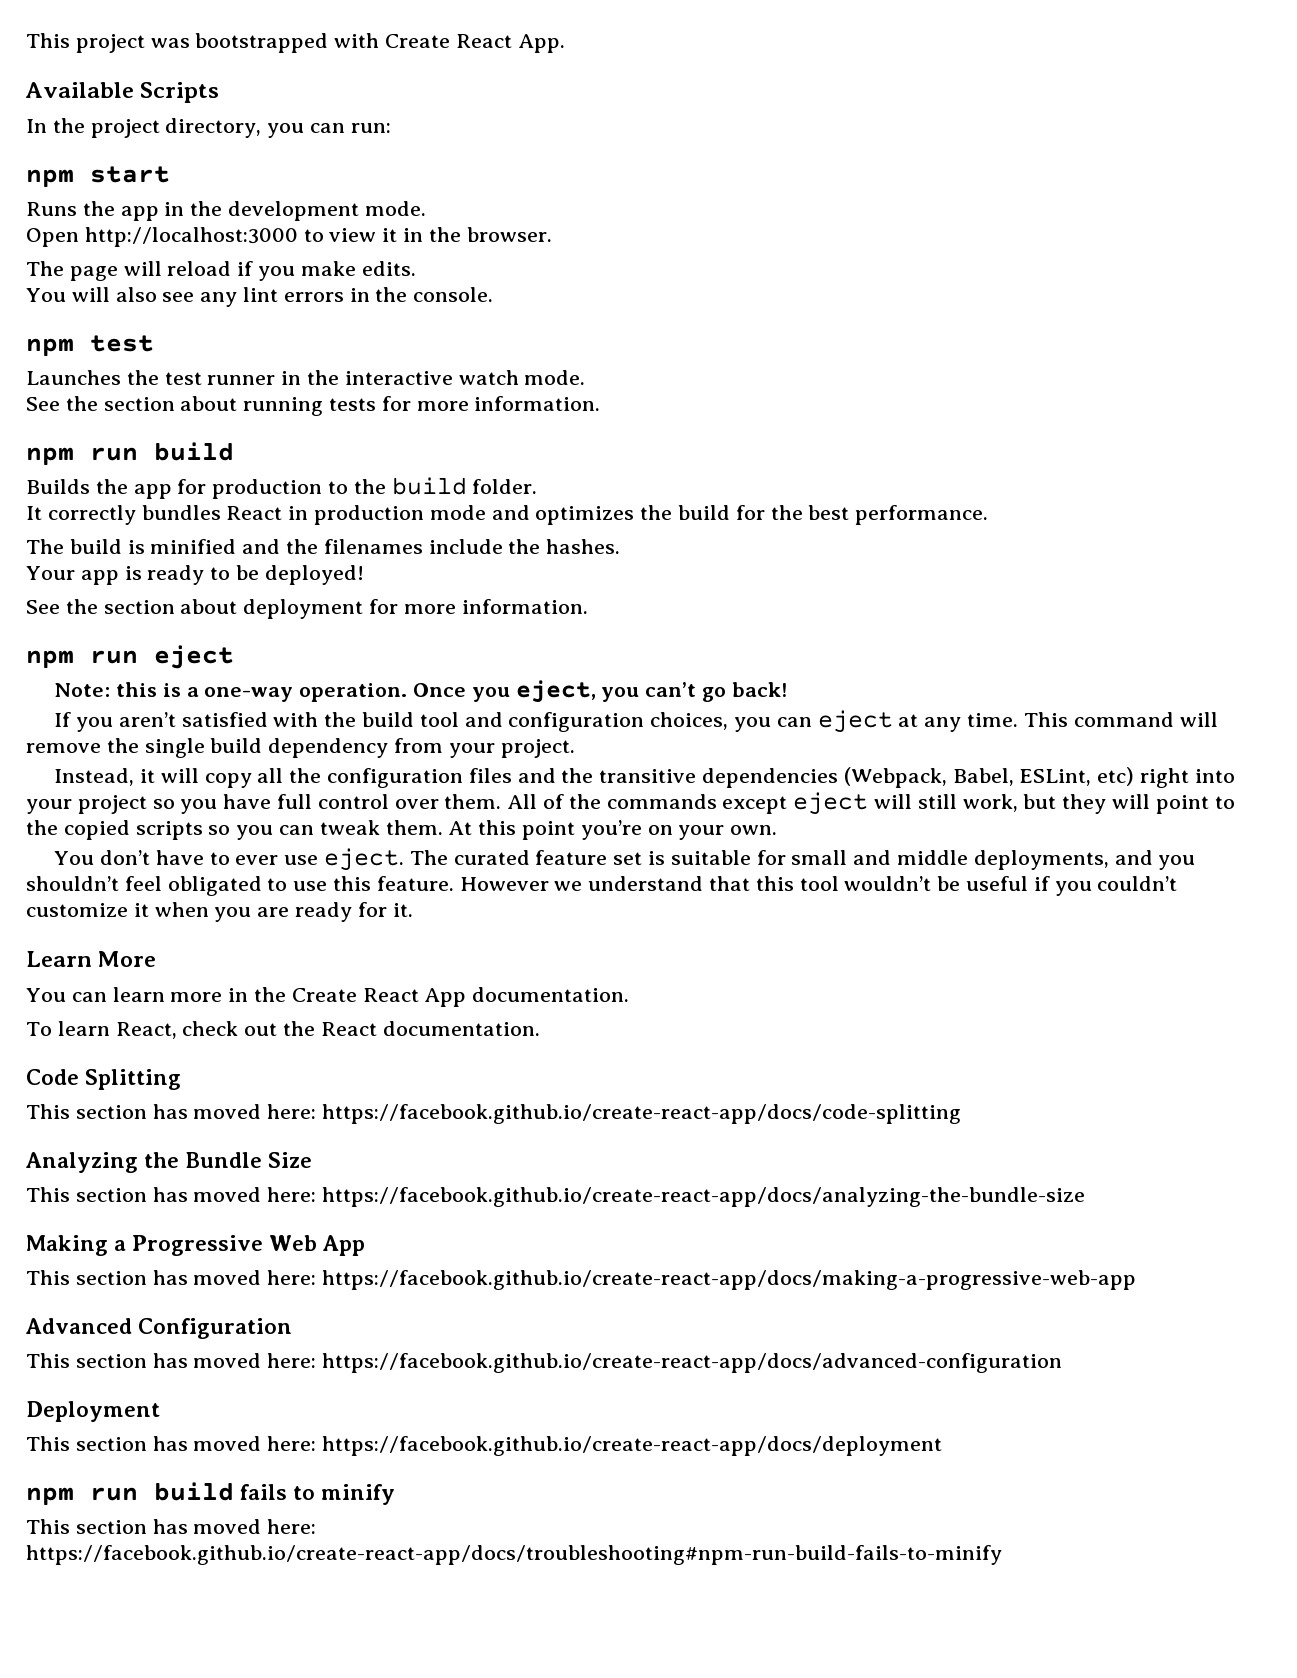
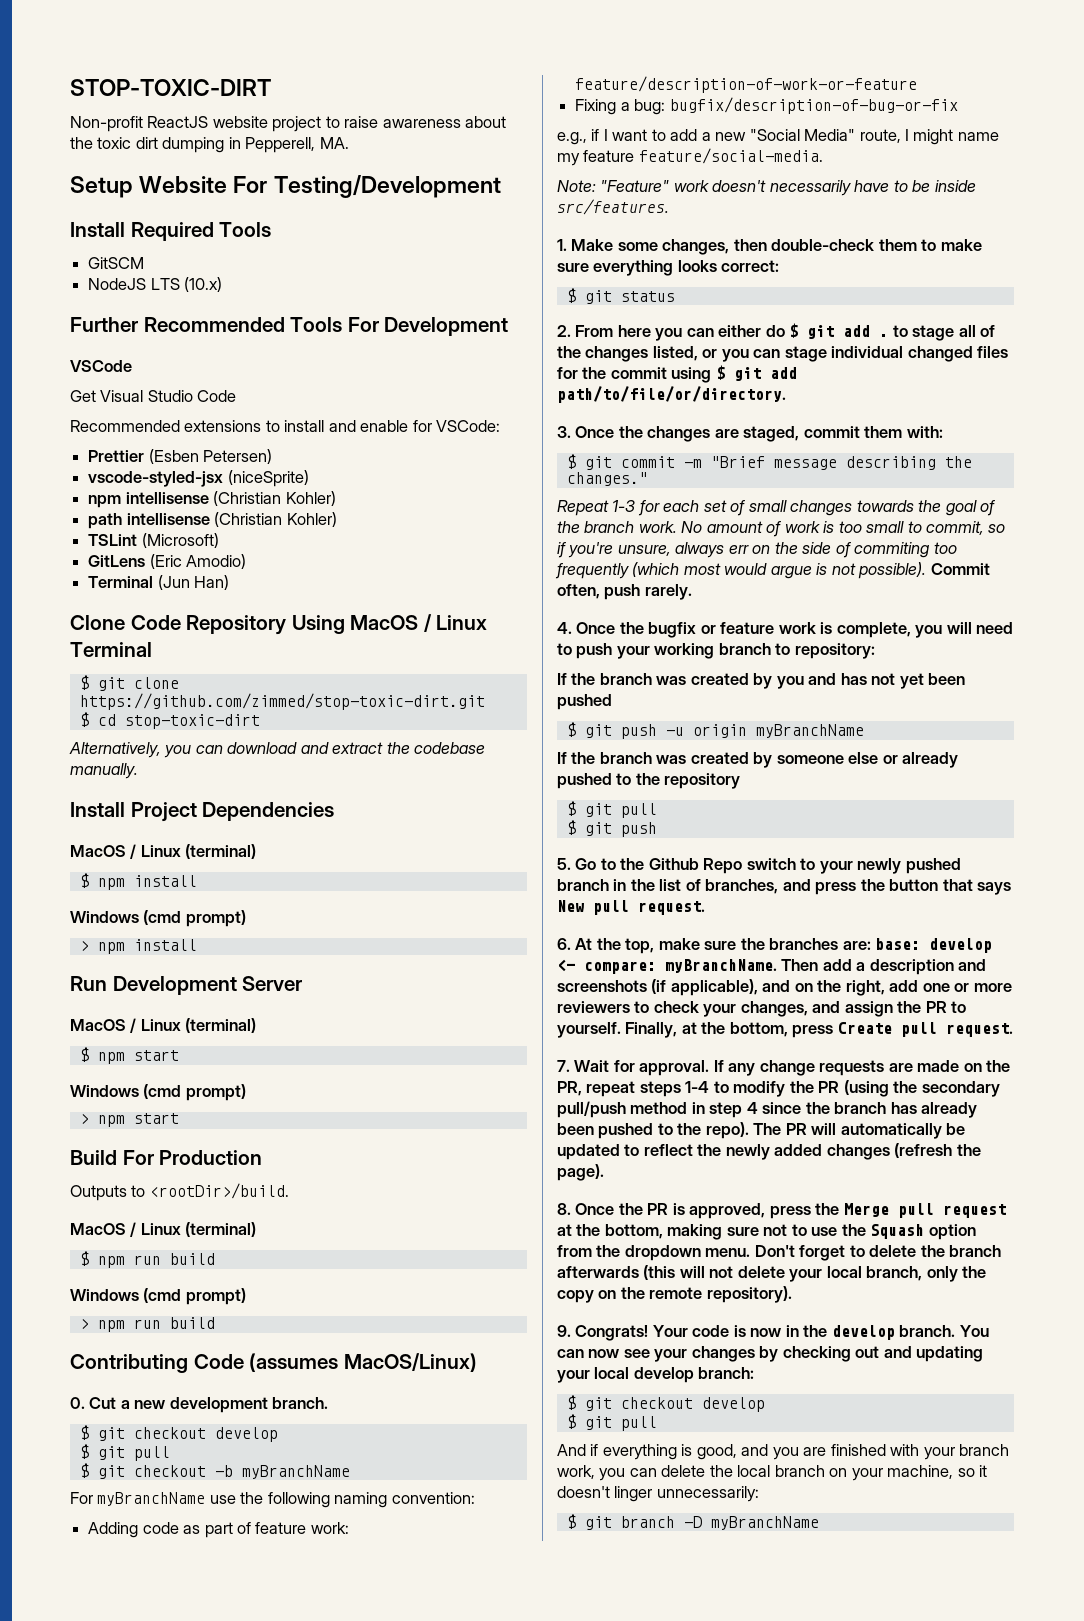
- This project was bootstrapped with Create React App.
- Available Scripts
- In the project directory, you can run:
- npm start
- Runs the app in the development mode.
- Open http://localhost:3000 to view it in the browser.
- The page will reload if you make edits.
- You will also see any lint errors in the console.
- npm test
- Launches the test runner in the interactive watch mode.
- See the section about running tests for more information.
- npm run build
- Builds the app for production to the build folder.
- It correctly bundles React in production mode and optimizes the build for the best performance.
- The build is minified and the filenames include the hashes.
- Your app is ready to be deployed!
- See the section about deployment for more information.
- npm run eject
- Note: this is a one-way operation. Once you eject, you can’t go back!
- If you aren’t satisfied with the build tool and configuration choices, you can eject at any time. This command will remove the single build dependency from your project.
- Instead, it will copy all the configuration files and the transitive dependencies (Webpack, Babel, ESLint, etc) right into your project so you have full control over them. All of the commands except eject will still work, but they will point to the copied scripts so you can tweak them. At this point you’re on your own.
- You don’t have to ever use eject. The curated feature set is suitable for small and middle deployments, and you shouldn’t feel obligated to use this feature. However we understand that this tool wouldn’t be useful if you couldn’t customize it when you are ready for it.
- Learn More
- You can learn more in the Create React App documentation.
- To learn React, check out the React documentation.
- Code Splitting
- This section has moved here: https://facebook.github.io/create-react-app/docs/code-splitting
- Analyzing the Bundle Size
- This section has moved here: https://facebook.github.io/create-react-app/docs/analyzing-the-bundle-size
- Making a Progressive Web App
- This section has moved here: https://facebook.github.io/create-react-app/docs/making-a-progressive-web-app
- Advanced Configuration
- This section has moved here: https://facebook.github.io/create-react-app/docs/advanced-configuration
- Deployment
- This section has moved here: https://facebook.github.io/create-react-app/docs/deployment
- npm run build fails to minify
- This section has moved here: https://facebook.github.io/create-react-app/docs/troubleshooting#npm-run-build-fails-to-minify
+ STOP-TOXIC-DIRT
+ Non-profit ReactJS website project to raise awareness about the toxic dirt dumping in Pepperell, MA.
+ Setup Website For Testing/Development
+ Install Required Tools
+ GitSCM
+ NodeJS LTS (10.x)
+ Further Recommended Tools For Development
+ VSCode
+ Get Visual Studio Code
+ Recommended extensions to install and enable for VSCode:
+ Prettier (Esben Petersen)
+ vscode-styled-jsx (niceSprite)
+ npm intellisense (Christian Kohler)
+ path intellisense (Christian Kohler)
+ TSLint (Microsoft)
+ GitLens (Eric Amodio)
+ Terminal (Jun Han)
+ Clone Code Repository Using MacOS / Linux Terminal
+ $ git clone https://github.com/zimmed/stop-toxic-dirt.git
+ $ cd stop-toxic-dirt
+ Alternatively, you can download and extract the codebase manually.
+ Install Project Dependencies
+ MacOS / Linux (terminal)
+ $ npm install
+ Windows (cmd prompt)
+ > npm install
+ Run Development Server
+ MacOS / Linux (terminal)
+ $ npm start
+ Windows (cmd prompt)
+ > npm start
+ Build For Production
+ Outputs to <rootDir>/build.
+ MacOS / Linux (terminal)
+ $ npm run build
+ Windows (cmd prompt)
+ > npm run build
+ Contributing Code (assumes MacOS/Linux)
+ 0. Cut a new development branch.
+ $ git checkout develop
+ $ git pull
+ $ git checkout -b myBranchName
+ For myBranchName use the following naming convention:
+ Adding code as part of feature work: feature/description-of-work-or-feature
+ Fixing a bug: bugfix/description-of-bug-or-fix
+ e.g., if I want to add a new "Social Media" route, I might name my feature feature/social-media.
+ Note: "Feature" work doesn't necessarily have to be inside src/features.
+ 1. Make some changes, then double-check them to make sure everything looks correct:
+ $ git status
+ 2. From here you can either do $ git add . to stage all of the changes listed, or you can stage individual changed files for the commit using $ git add path/to/file/or/directory.
+ 3. Once the changes are staged, commit them with:
+ $ git commit -m "Brief message describing the changes."
+ Repeat 1-3 for each set of small changes towards the goal of the branch work. No amount of work is too small to commit, so if you're unsure, always err on the side of commiting too frequently (which most would argue is not possible). Commit often, push rarely.
+ 4. Once the bugfix or feature work is complete, you will need to push your working branch to repository:
+ If the branch was created by you and has not yet been pushed
+ $ git push -u origin myBranchName
+ If the branch was created by someone else or already pushed to the repository
+ $ git pull
+ $ git push
+ 5. Go to the Github Repo switch to your newly pushed branch in the list of branches, and press the button that says New pull request.
+ 6. At the top, make sure the branches are: base: develop <- compare: myBranchName. Then add a description and screenshots (if applicable), and on the right, add one or more reviewers to check your changes, and assign the PR to yourself. Finally, at the bottom, press Create pull request.
+ 7. Wait for approval. If any change requests are made on the PR, repeat steps 1-4 to modify the PR (using the secondary pull/push method in step 4 since the branch has already been pushed to the repo). The PR will automatically be updated to reflect the newly added changes (refresh the page).
+ 8. Once the PR is approved, press the Merge pull request at the bottom, making sure not to use the Squash option from the dropdown menu. Don't forget to delete the branch afterwards (this will not delete your local branch, only the copy on the remote repository).
+ 9. Congrats! Your code is now in the develop branch. You can now see your changes by checking out and updating your local develop branch:
+ $ git checkout develop
+ $ git pull
+ And if everything is good, and you are finished with your branch work, you can delete the local branch on your machine, so it doesn't linger unnecessarily:
+ $ git branch -D myBranchName

